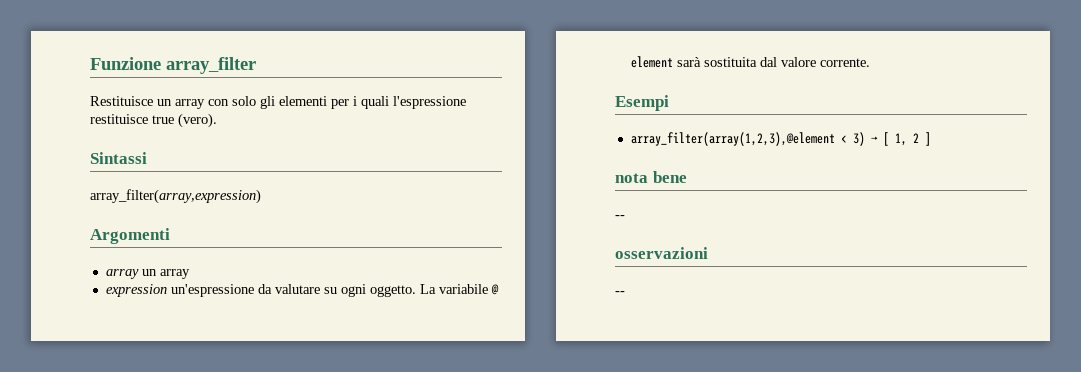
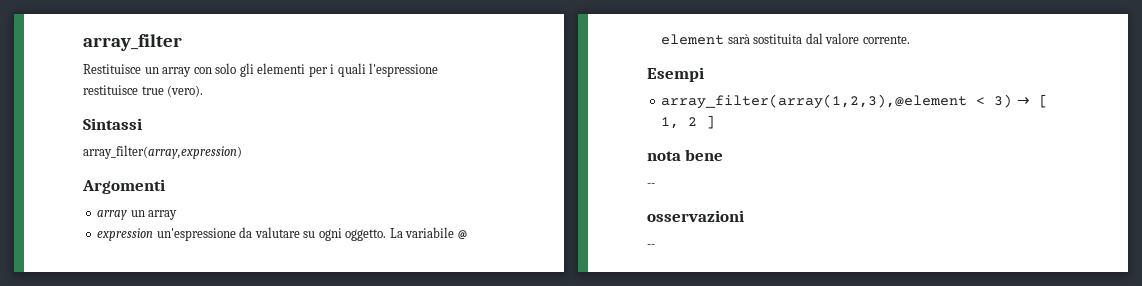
- Funzione array_filter
+ array_filter

